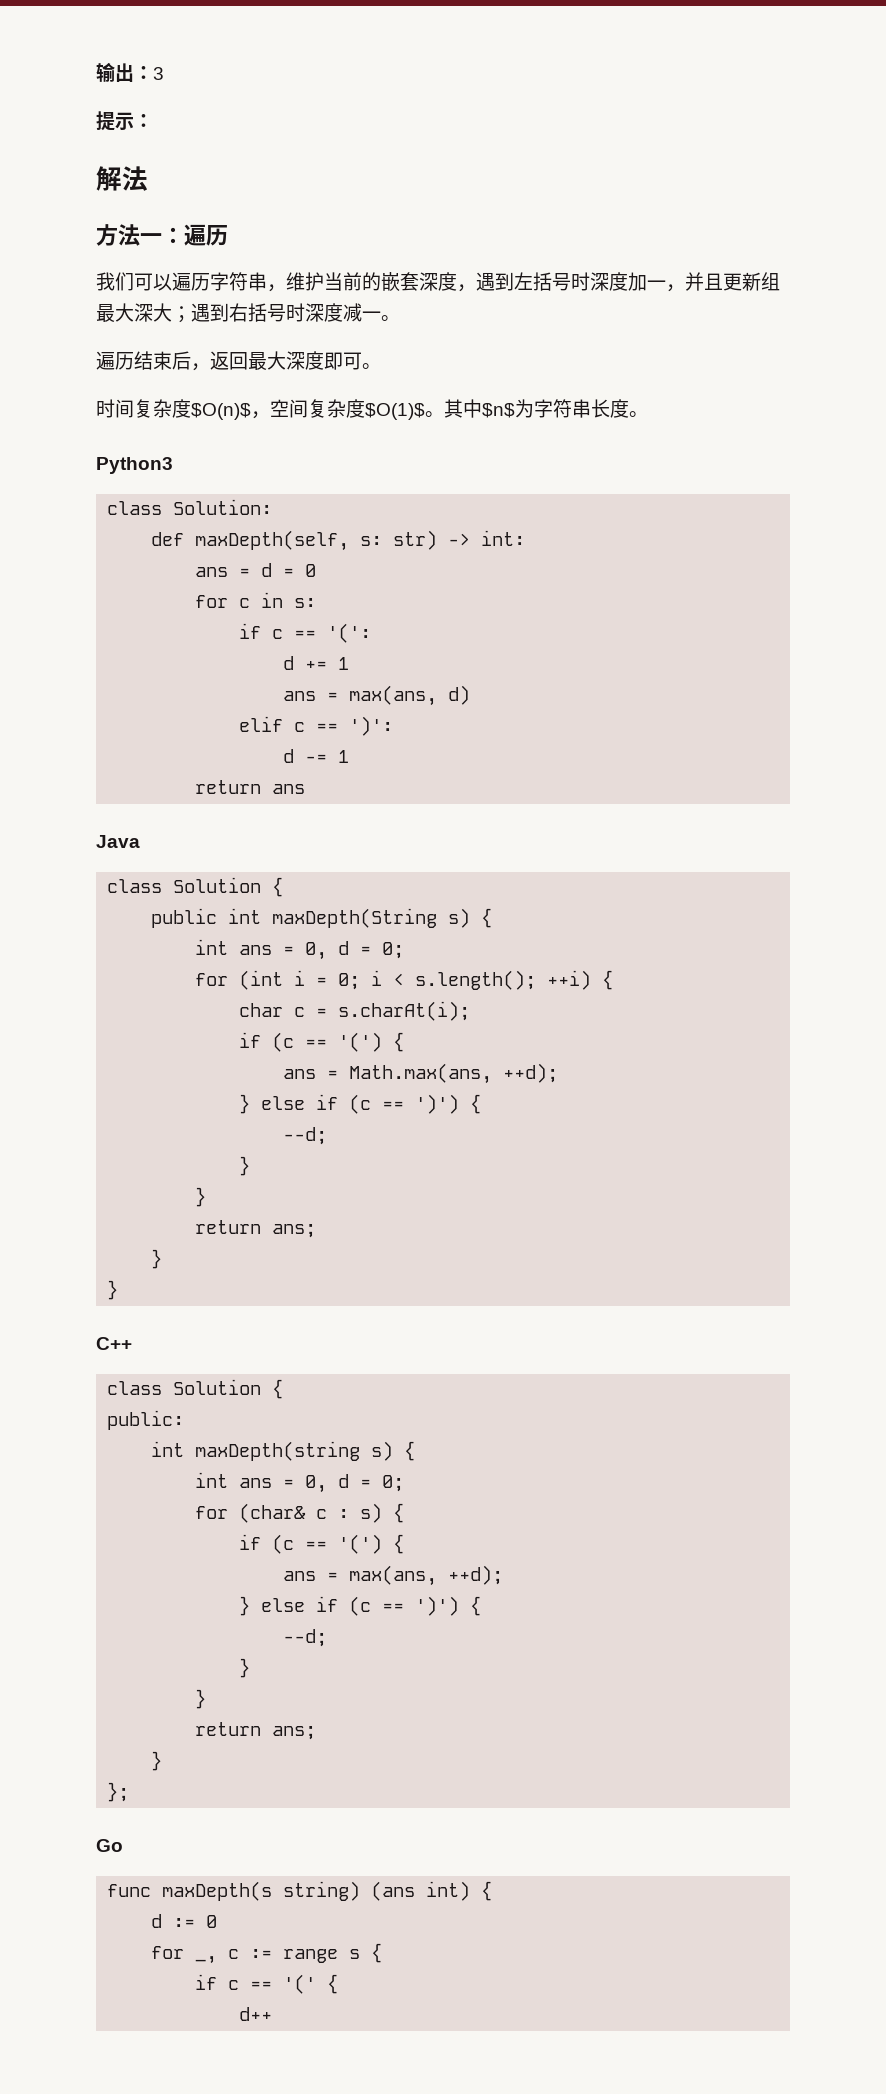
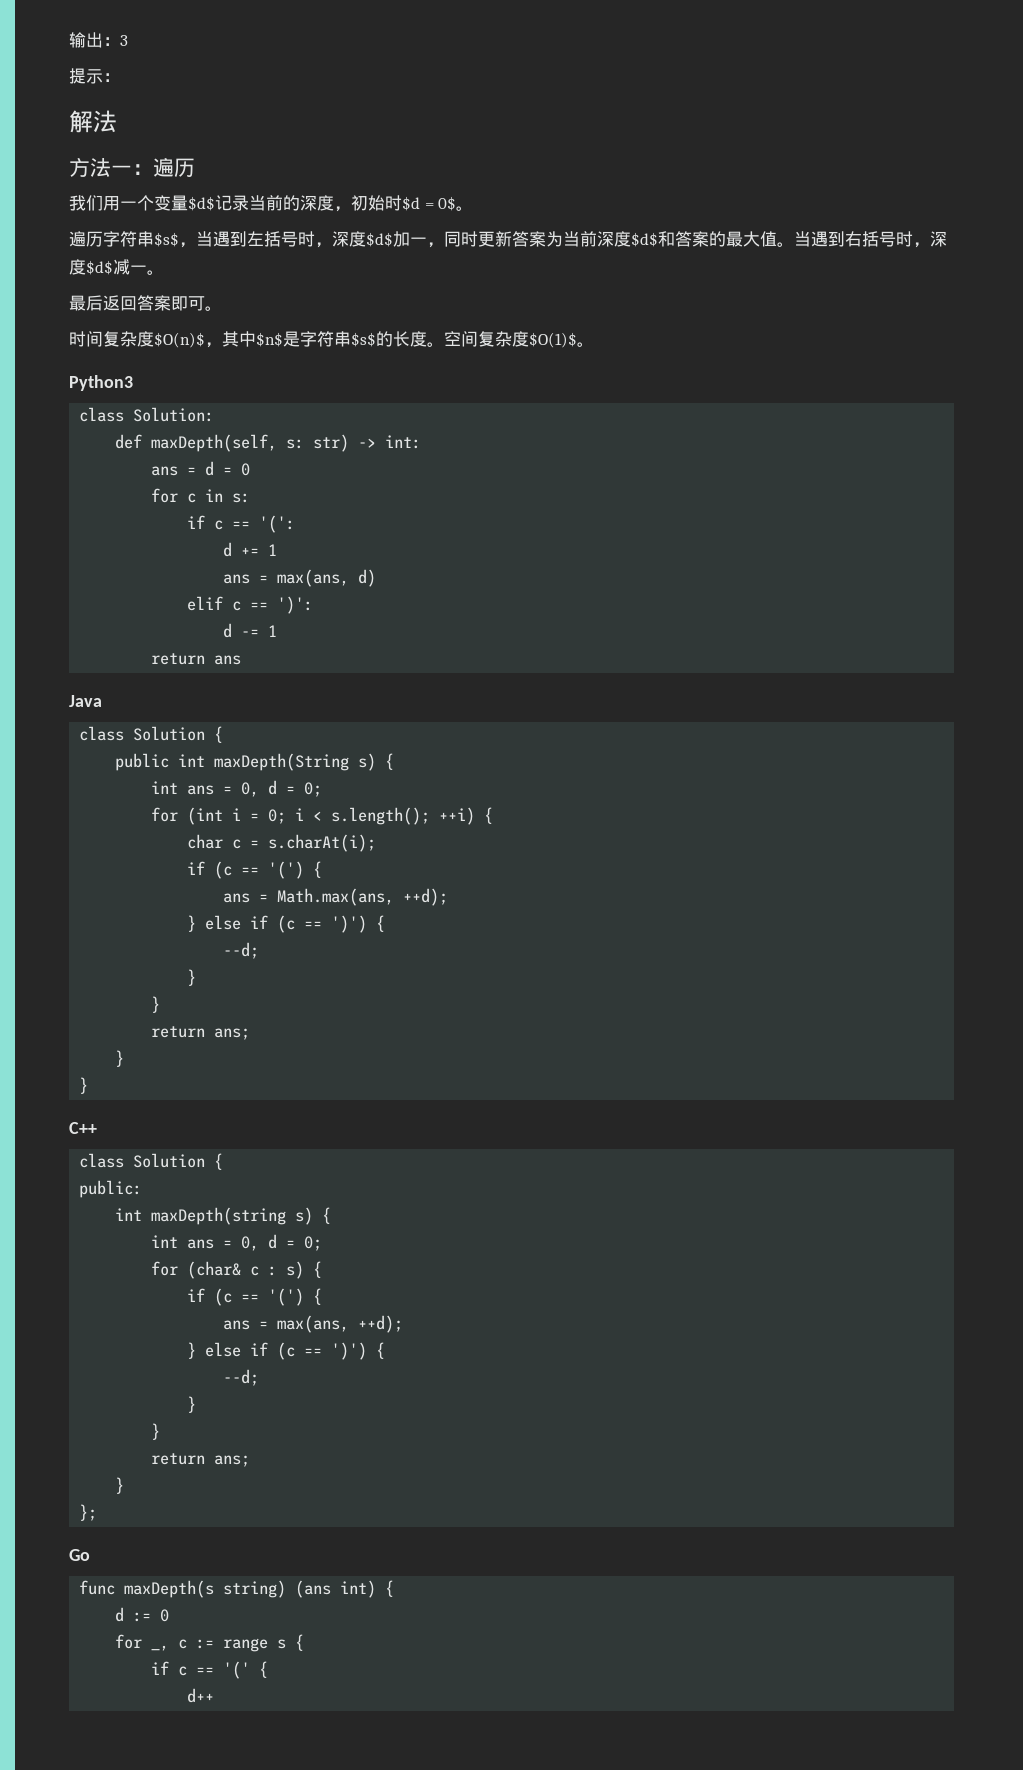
- 我们可以遍历字符串，维护当前的嵌套深度，遇到左括号时深度加一，并且更新组最大深大；遇到右括号时深度减一。
+ 我们用一个变量$d$记录当前的深度，初始时$d = 0$。
+ 遍历字符串$s$，当遇到左括号时，深度$d$加一，同时更新答案为当前深度$d$和答案的最大值。当遇到右括号时，深度$d$减一。
- 遍历结束后，返回最大深度即可。
+ 最后返回答案即可。
- 时间复杂度$O(n)$，空间复杂度$O(1)$。其中$n$为字符串长度。
+ 时间复杂度$O(n)$，其中$n$是字符串$s$的长度。空间复杂度$O(1)$。

